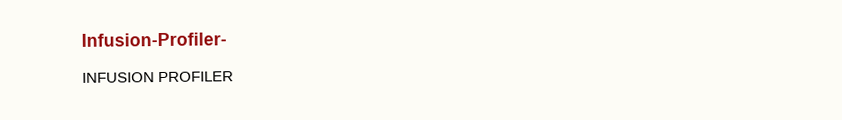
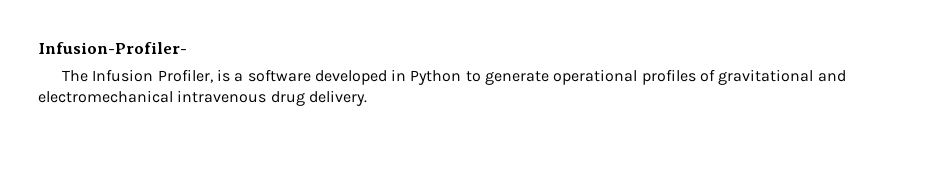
- INFUSION PROFILER
+ The Infusion Profiler, is a software developed in Python to generate operational profiles of gravitational and electromechanical intravenous drug delivery.

